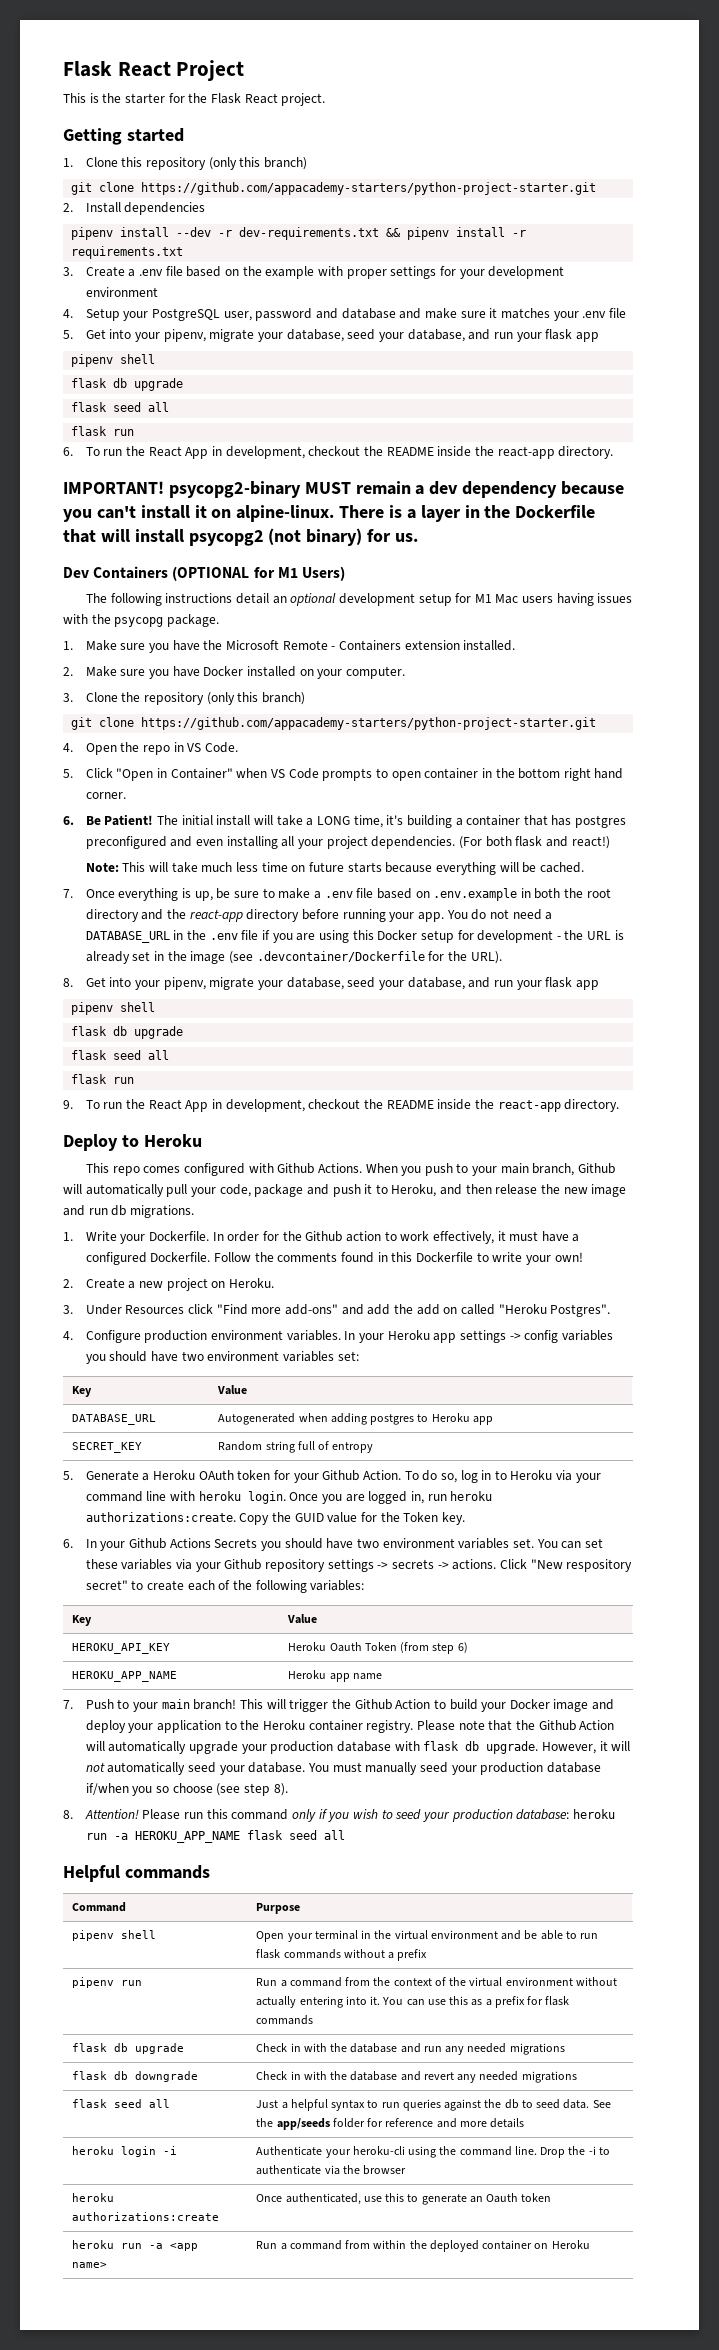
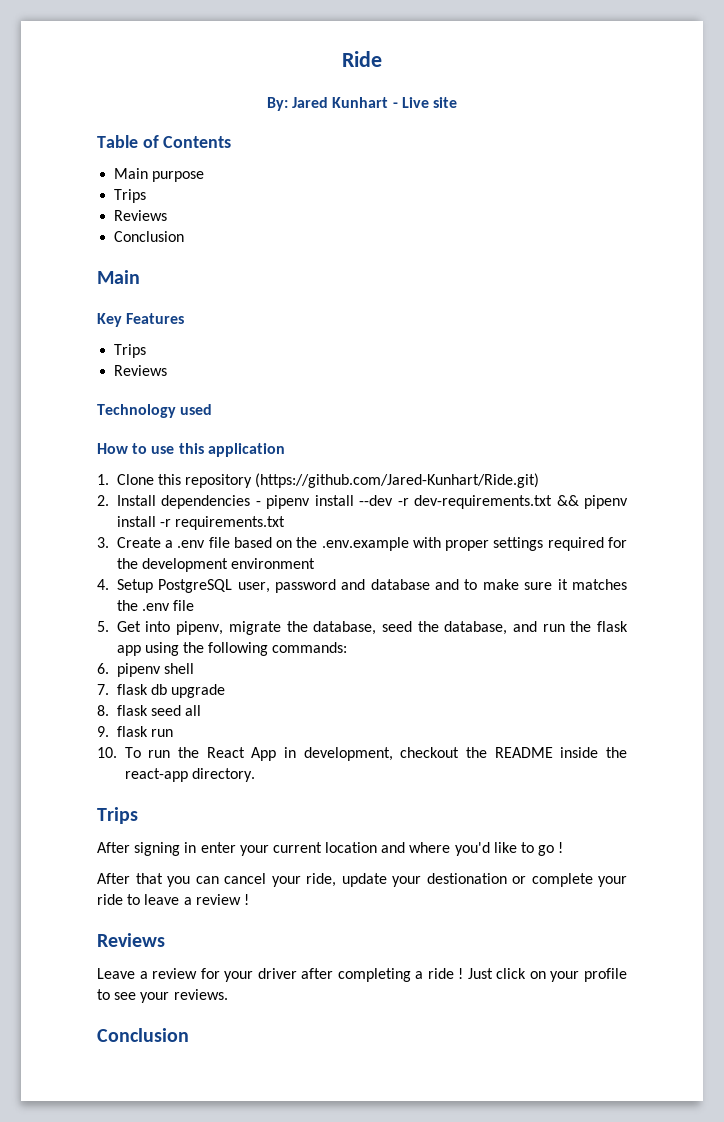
- Flask React Project
- This is the starter for the Flask React project.
- Getting started
- 1. Clone this repository (only this branch)
- git clone https://github.com/appacademy-starters/python-project-starter.git
+ Ride
+ By: Jared Kunhart - Live site
+ Table of Contents
+ Main purpose
+ Trips
+ Reviews
+ Conclusion
+ Main
+ Key Features
+ Trips
+ Reviews
+ Technology used
+ How to use this application
+ 1. Clone this repository (https://github.com/Jared-Kunhart/Ride.git)
- 2. Install dependencies
- pipenv install --dev -r dev-requirements.txt && pipenv install -r requirements.txt
+ 2. Install dependencies - pipenv install --dev -r dev-requirements.txt && pipenv install -r requirements.txt
- 3. Create a .env file based on the example with proper settings for your development environment
+ 3. Create a .env file based on the .env.example with proper settings required for the development environment
- 4. Setup your PostgreSQL user, password and database and make sure it matches your .env file
+ 4. Setup PostgreSQL user, password and database and to make sure it matches the .env file
- 5. Get into your pipenv, migrate your database, seed your database, and run your flask app
- pipenv shell
- flask db upgrade
- flask seed all
- flask run
- 6. To run the React App in development, checkout the README inside the react-app directory.
- IMPORTANT! psycopg2-binary MUST remain a dev dependency because you can't install it on alpine-linux. There is a layer in the Dockerfile that will install psycopg2 (not binary) for us.
- Dev Containers (OPTIONAL for M1 Users)
- The following instructions detail an optional development setup for M1 Mac users having issues with the psycopg package.
- 1. Make sure you have the Microsoft Remote - Containers extension installed.
- 2. Make sure you have Docker installed on your computer.
- 3. Clone the repository (only this branch)
- git clone https://github.com/appacademy-starters/python-project-starter.git
- 4. Open the repo in VS Code.
- 5. Click "Open in Container" when VS Code prompts to open container in the bottom right hand corner.
- 6. Be Patient! The initial install will take a LONG time, it's building a container that has postgres preconfigured and even installing all your project dependencies. (For both flask and react!)
- Note: This will take much less time on future starts because everything will be cached.
- 7. Once everything is up, be sure to make a .env file based on .env.example in both the root directory and the react-app directory before running your app. You do not need a DATABASE_URL in the .env file if you are using this Docker setup for development - the URL is already set in the image (see .devcontainer/Dockerfile for the URL).
- 8. Get into your pipenv, migrate your database, seed your database, and run your flask app
- pipenv shell
- flask db upgrade
- flask seed all
- flask run
- 9. To run the React App in development, checkout the README inside the react-app directory.
- Deploy to Heroku
- This repo comes configured with Github Actions. When you push to your main branch, Github will automatically pull your code, package and push it to Heroku, and then release the new image and run db migrations.
- 1. Write your Dockerfile. In order for the Github action to work effectively, it must have a configured Dockerfile. Follow the comments found in this Dockerfile to write your own!
- 2. Create a new project on Heroku.
- 3. Under Resources click "Find more add-ons" and add the add on called "Heroku Postgres".
- 4. Configure production environment variables. In your Heroku app settings -> config variables you should have two environment variables set:
- Key | Value
- DATABASE_URL | Autogenerated when adding postgres to Heroku app
- SECRET_KEY | Random string full of entropy
- 5. Generate a Heroku OAuth token for your Github Action. To do so, log in to Heroku via your command line with heroku login. Once you are logged in, run heroku authorizations:create. Copy the GUID value for the Token key.
- 6. In your Github Actions Secrets you should have two environment variables set. You can set these variables via your Github repository settings -> secrets -> actions. Click "New respository secret" to create each of the following variables:
- Key | Value
- HEROKU_API_KEY | Heroku Oauth Token (from step 6)
- HEROKU_APP_NAME | Heroku app name
- 7. Push to your main branch! This will trigger the Github Action to build your Docker image and deploy your application to the Heroku container registry. Please note that the Github Action will automatically upgrade your production database with flask db upgrade. However, it will not automatically seed your database. You must manually seed your production database if/when you so choose (see step 8).
- 8. Attention! Please run this command only if you wish to seed your production database: heroku run -a HEROKU_APP_NAME flask seed all
- Helpful commands
- Command | Purpose
- pipenv shell | Open your terminal in the virtual environment and be able to run flask commands without a prefix
- pipenv run | Run a command from the context of the virtual environment without actually entering into it. You can use this as a prefix for flask commands
- flask db upgrade | Check in with the database and run any needed migrations
- flask db downgrade | Check in with the database and revert any needed migrations
- flask seed all | Just a helpful syntax to run queries against the db to seed data. See the app/seeds folder for reference and more details
- heroku login -i | Authenticate your heroku-cli using the command line. Drop the -i to authenticate via the browser
- heroku authorizations:create | Once authenticated, use this to generate an Oauth token
- heroku run -a <app name> | Run a command from within the deployed container on Heroku
+ 5. Get into pipenv, migrate the database, seed the database, and run the flask app using the following commands:
+ 6. pipenv shell
+ 7. flask db upgrade
+ 8. flask seed all
+ 9. flask run
+ 10. To run the React App in development, checkout the README inside the react-app directory.
+ Trips
+ After signing in enter your current location and where you'd like to go !
+ After that you can cancel your ride, update your destionation or complete your ride to leave a review !
+ Reviews
+ Leave a review for your driver after completing a ride ! Just click on your profile to see your reviews.
+ Conclusion

